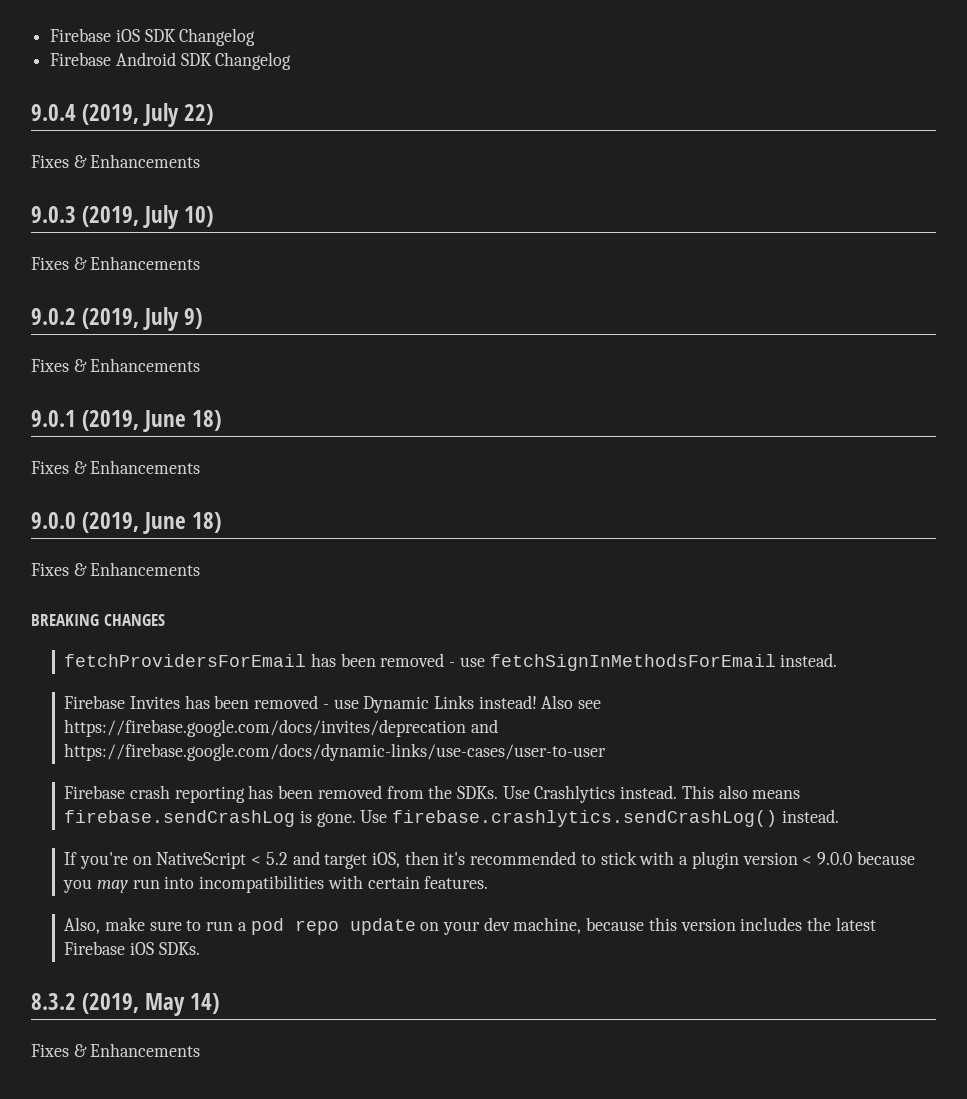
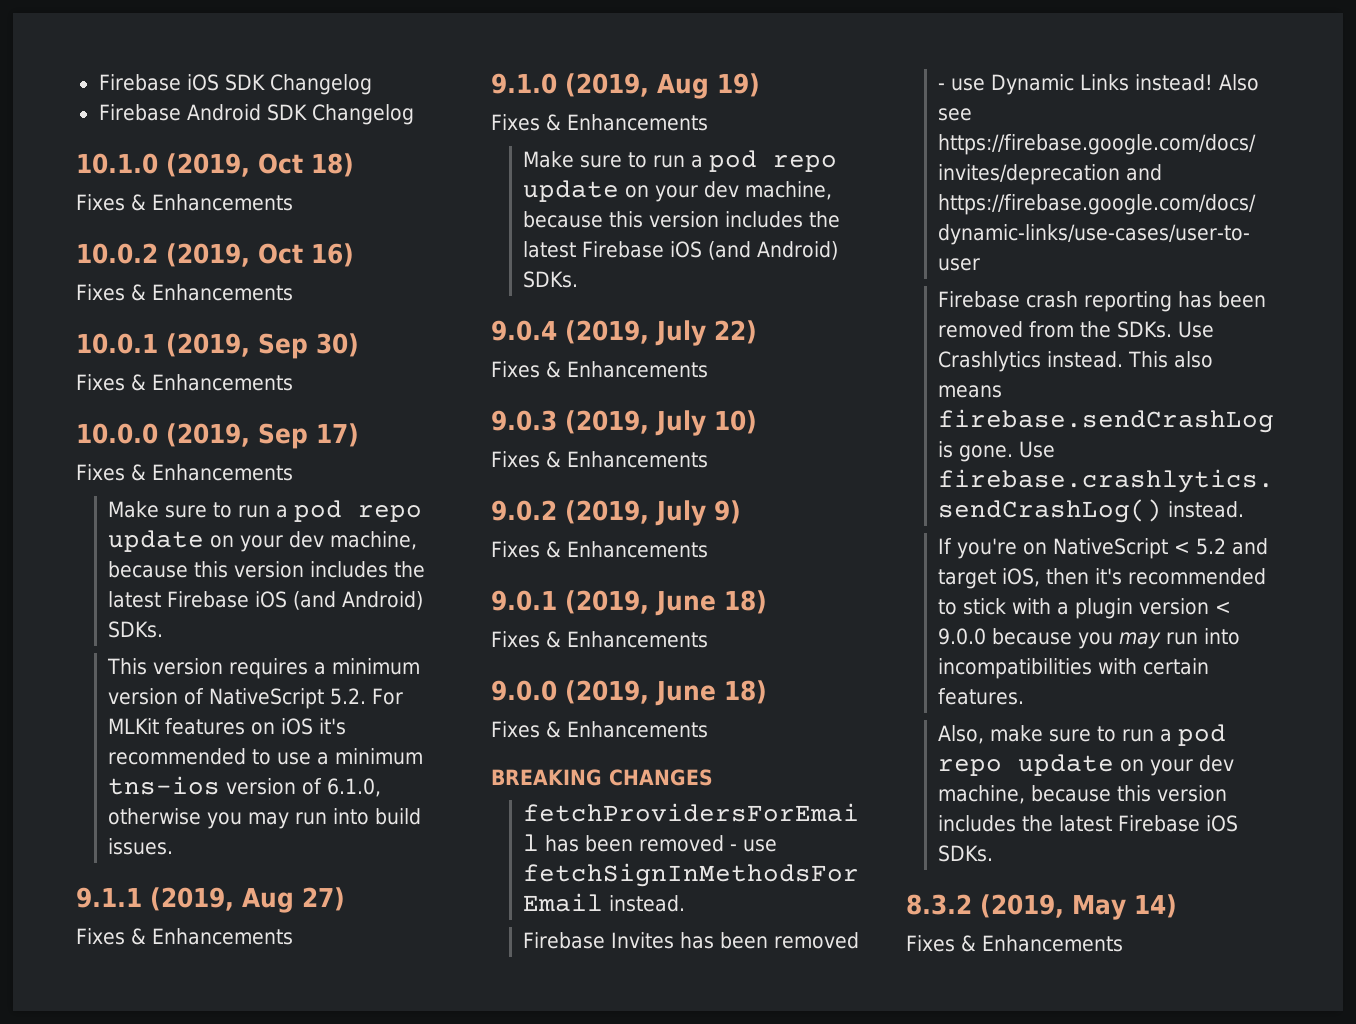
+ 10.1.0 (2019, Oct 18)
+ Fixes & Enhancements
+ 10.0.2 (2019, Oct 16)
+ Fixes & Enhancements
+ 10.0.1 (2019, Sep 30)
+ Fixes & Enhancements
+ 10.0.0 (2019, Sep 17)
+ Fixes & Enhancements
+ Make sure to run a pod repo update on your dev machine, because this version includes the latest Firebase iOS (and Android) SDKs.
+ This version requires a minimum version of NativeScript 5.2. For MLKit features on iOS it's recommended to use a minimum tns-ios version of 6.1.0, otherwise you may run into build issues.
+ 9.1.1 (2019, Aug 27)
+ Fixes & Enhancements
+ 9.1.0 (2019, Aug 19)
+ Fixes & Enhancements
+ Make sure to run a pod repo update on your dev machine, because this version includes the latest Firebase iOS (and Android) SDKs.

